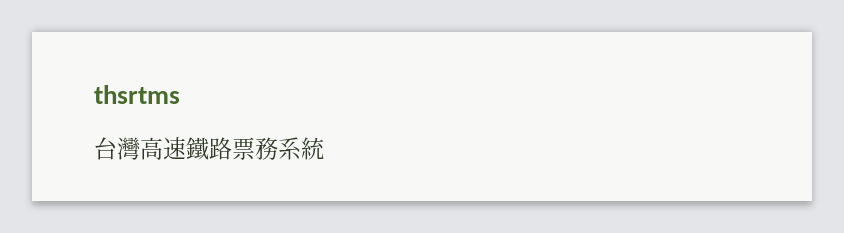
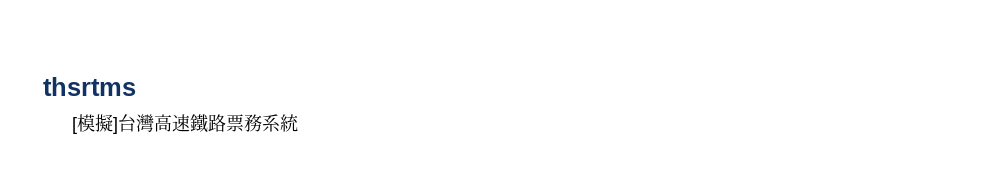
- 台灣高速鐵路票務系統
+ [模擬]台灣高速鐵路票務系統

